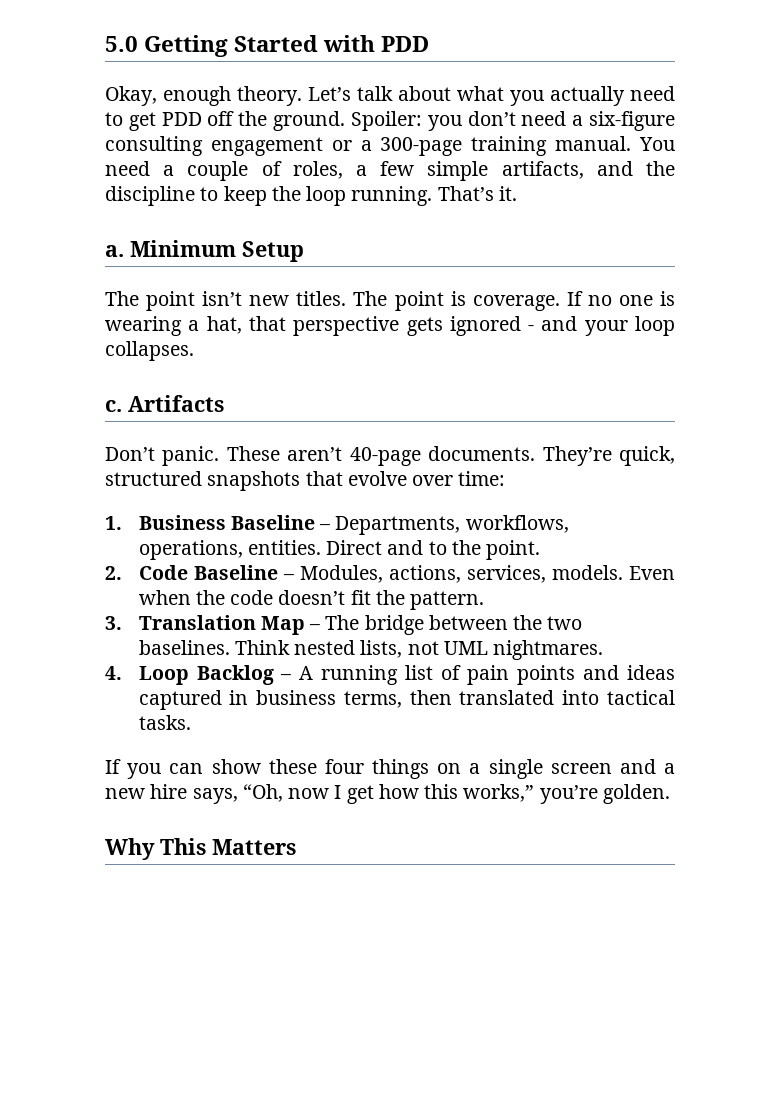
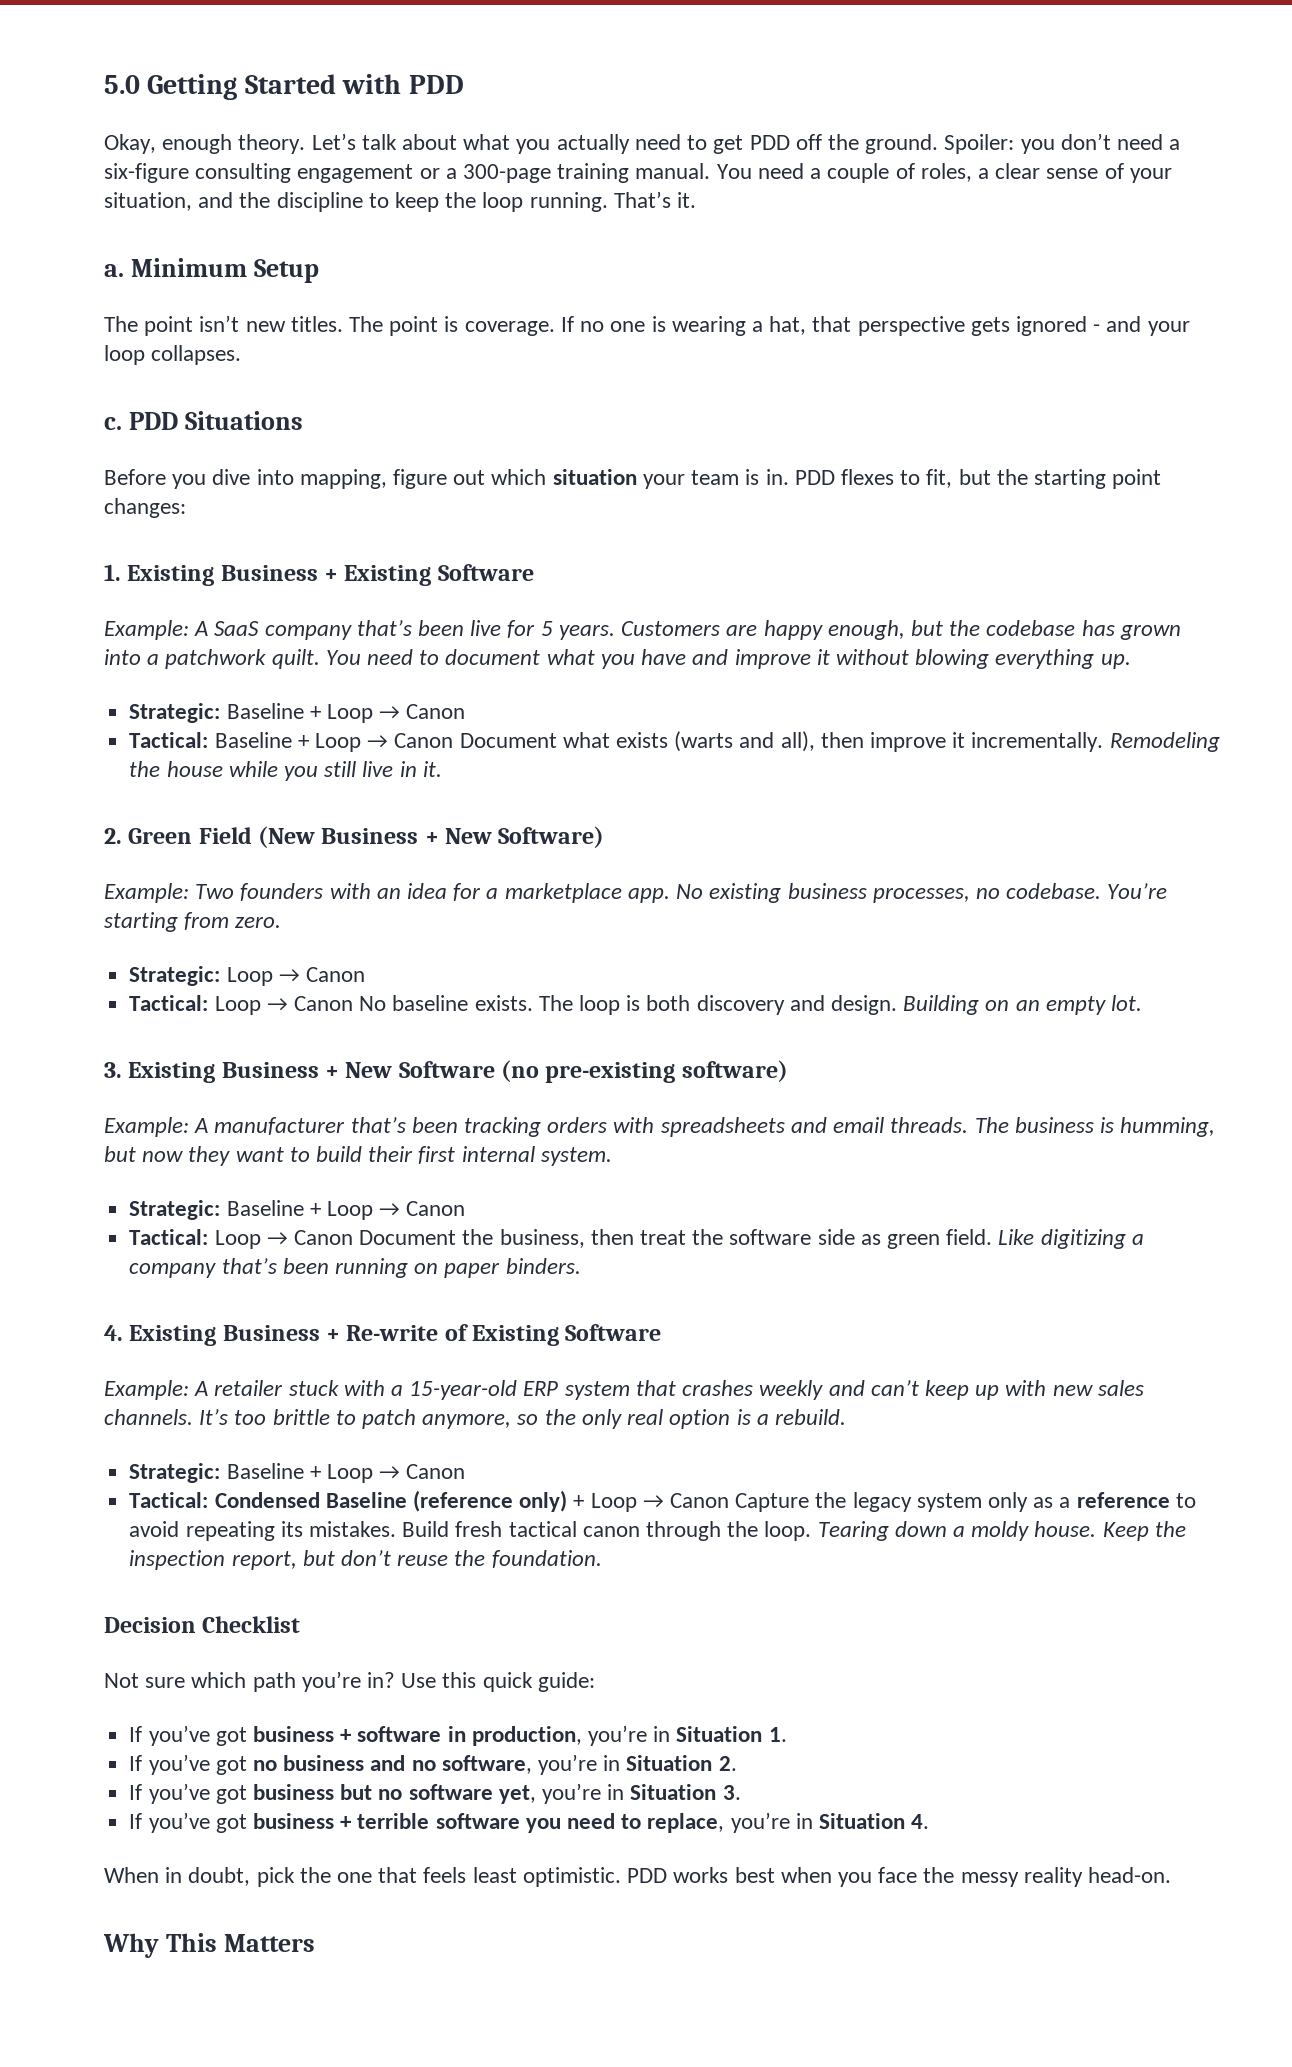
- You need a couple of roles, a few simple artifacts, and the discipline to keep the loop running.
+ You need a couple of roles, a clear sense of your situation, and the discipline to keep the loop running.
- Artifacts
- Don’t panic. These aren’t 40-page documents. They’re quick, structured snapshots that evolve over time:
- 1. Business Baseline – Departments, workflows, operations, entities. Direct and to the point.
- 2. Code Baseline – Modules, actions, services, models. Even when the code doesn’t fit the pattern.
- 3. Translation Map – The bridge between the two baselines. Think nested lists, not UML nightmares.
- 4. Loop Backlog – A running list of pain points and ideas captured in business terms, then translated into tactical tasks.
- If you can show these four things on a single screen and a new hire says, “Oh, now I get how this works,” you’re golden.
+ PDD Situations
+ Before you dive into mapping, figure out which situation your team is in. PDD flexes to fit, but the starting point changes:
+ 1. Existing Business + Existing Software
+ Example: A SaaS company that’s been live for 5 years. Customers are happy enough, but the codebase has grown into a patchwork quilt. You need to document what you have and improve it without blowing everything up.
+ Strategic: Baseline + Loop → Canon
+ Tactical: Baseline + Loop → Canon Document what exists (warts and all), then improve it incrementally. Remodeling the house while you still live in it.
+ 2. Green Field (New Business + New Software)
+ Example: Two founders with an idea for a marketplace app. No existing business processes, no codebase. You’re starting from zero.
+ Strategic: Loop → Canon
+ Tactical: Loop → Canon No baseline exists. The loop is both discovery and design. Building on an empty lot.
+ 3. Existing Business + New Software (no pre-existing software)
+ Example: A manufacturer that’s been tracking orders with spreadsheets and email threads. The business is humming, but now they want to build their first internal system.
+ Strategic: Baseline + Loop → Canon
+ Tactical: Loop → Canon Document the business, then treat the software side as green field. Like digitizing a company that’s been running on paper binders.
+ 4. Existing Business + Re-write of Existing Software
+ Example: A retailer stuck with a 15-year-old ERP system that crashes weekly and can’t keep up with new sales channels. It’s too brittle to patch anymore, so the only real option is a rebuild.
+ Strategic: Baseline + Loop → Canon
+ Tactical: Condensed Baseline (reference only) + Loop → Canon Capture the legacy system only as a reference to avoid repeating its mistakes. Build fresh tactical canon through the loop. Tearing down a moldy house. Keep the inspection report, but don’t reuse the foundation.
+ Decision Checklist
+ Not sure which path you’re in? Use this quick guide:
+ If you’ve got business + software in production, you’re in Situation 1.
+ If you’ve got no business and no software, you’re in Situation 2.
+ If you’ve got business but no software yet, you’re in Situation 3.
+ If you’ve got business + terrible software you need to replace, you’re in Situation 4.
+ When in doubt, pick the one that feels least optimistic. PDD works best when you face the messy reality head-on.

